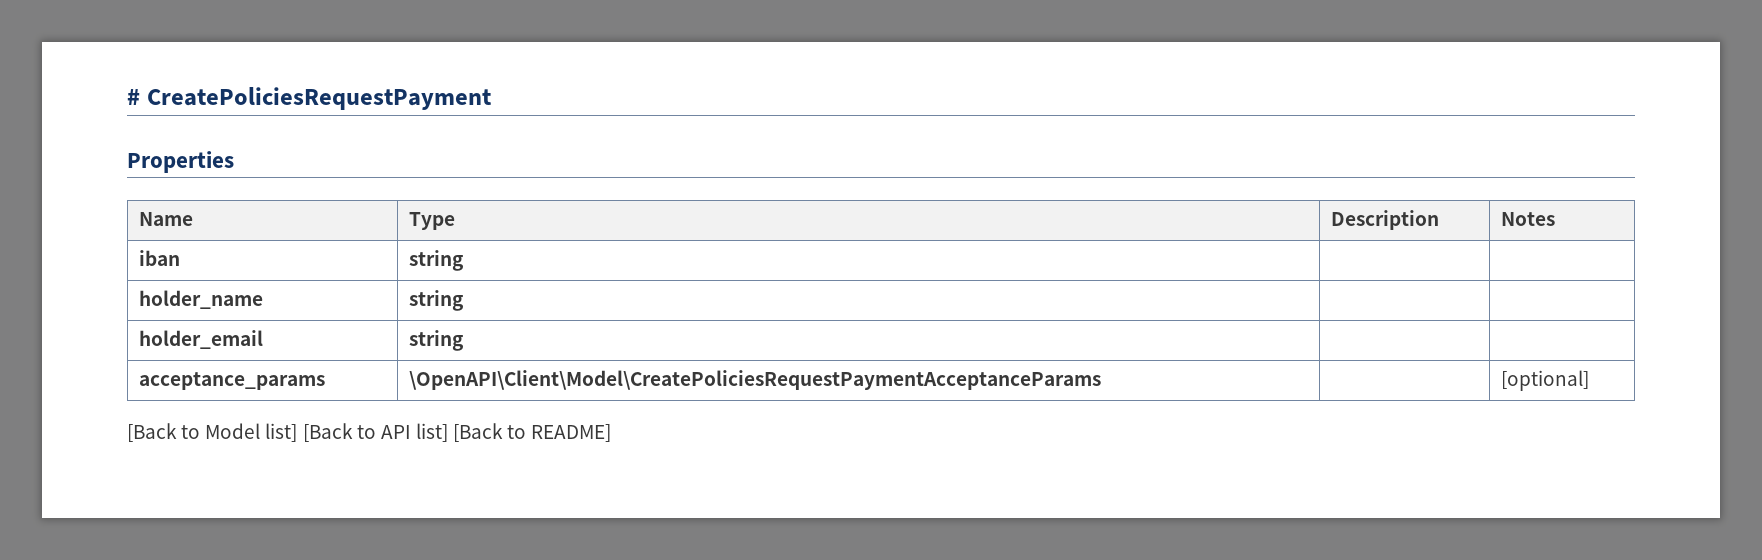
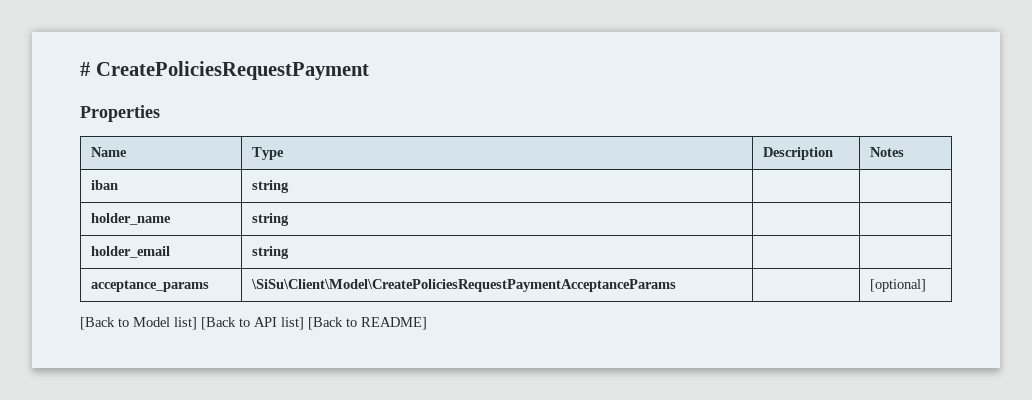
- acceptance_params | \OpenAPI\Client\Model\CreatePoliciesRequestPaymentAcceptanceParams | | [optional]
+ acceptance_params | \SiSu\Client\Model\CreatePoliciesRequestPaymentAcceptanceParams | | [optional]

